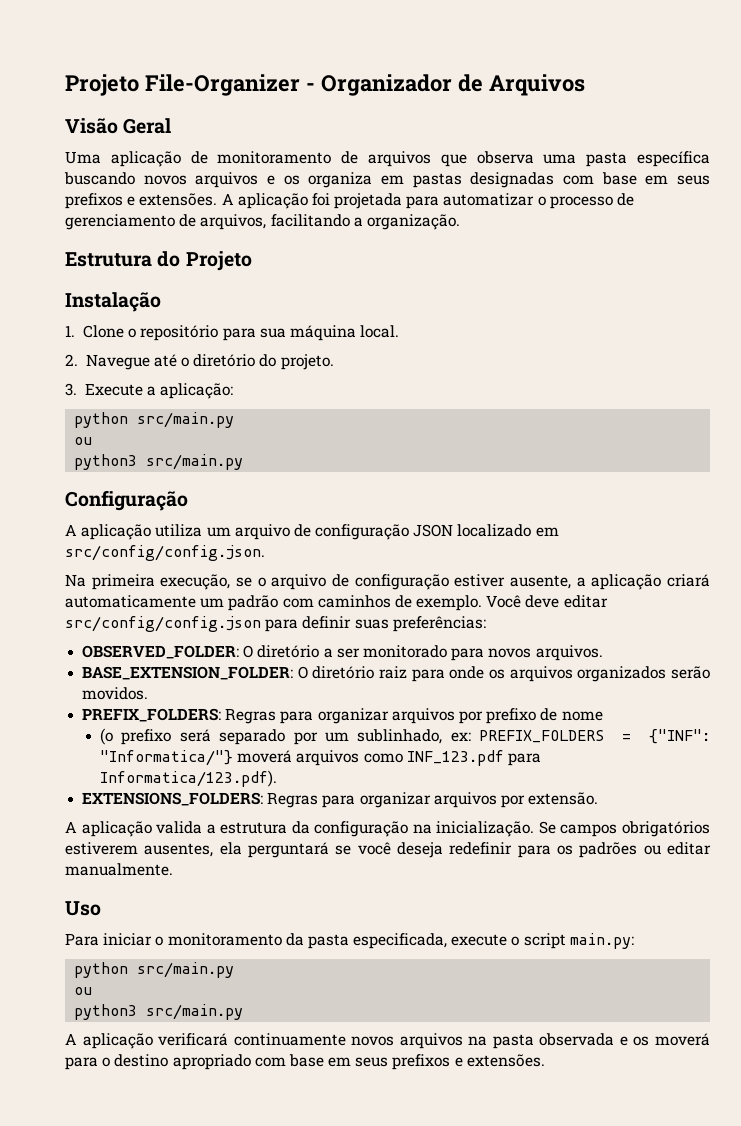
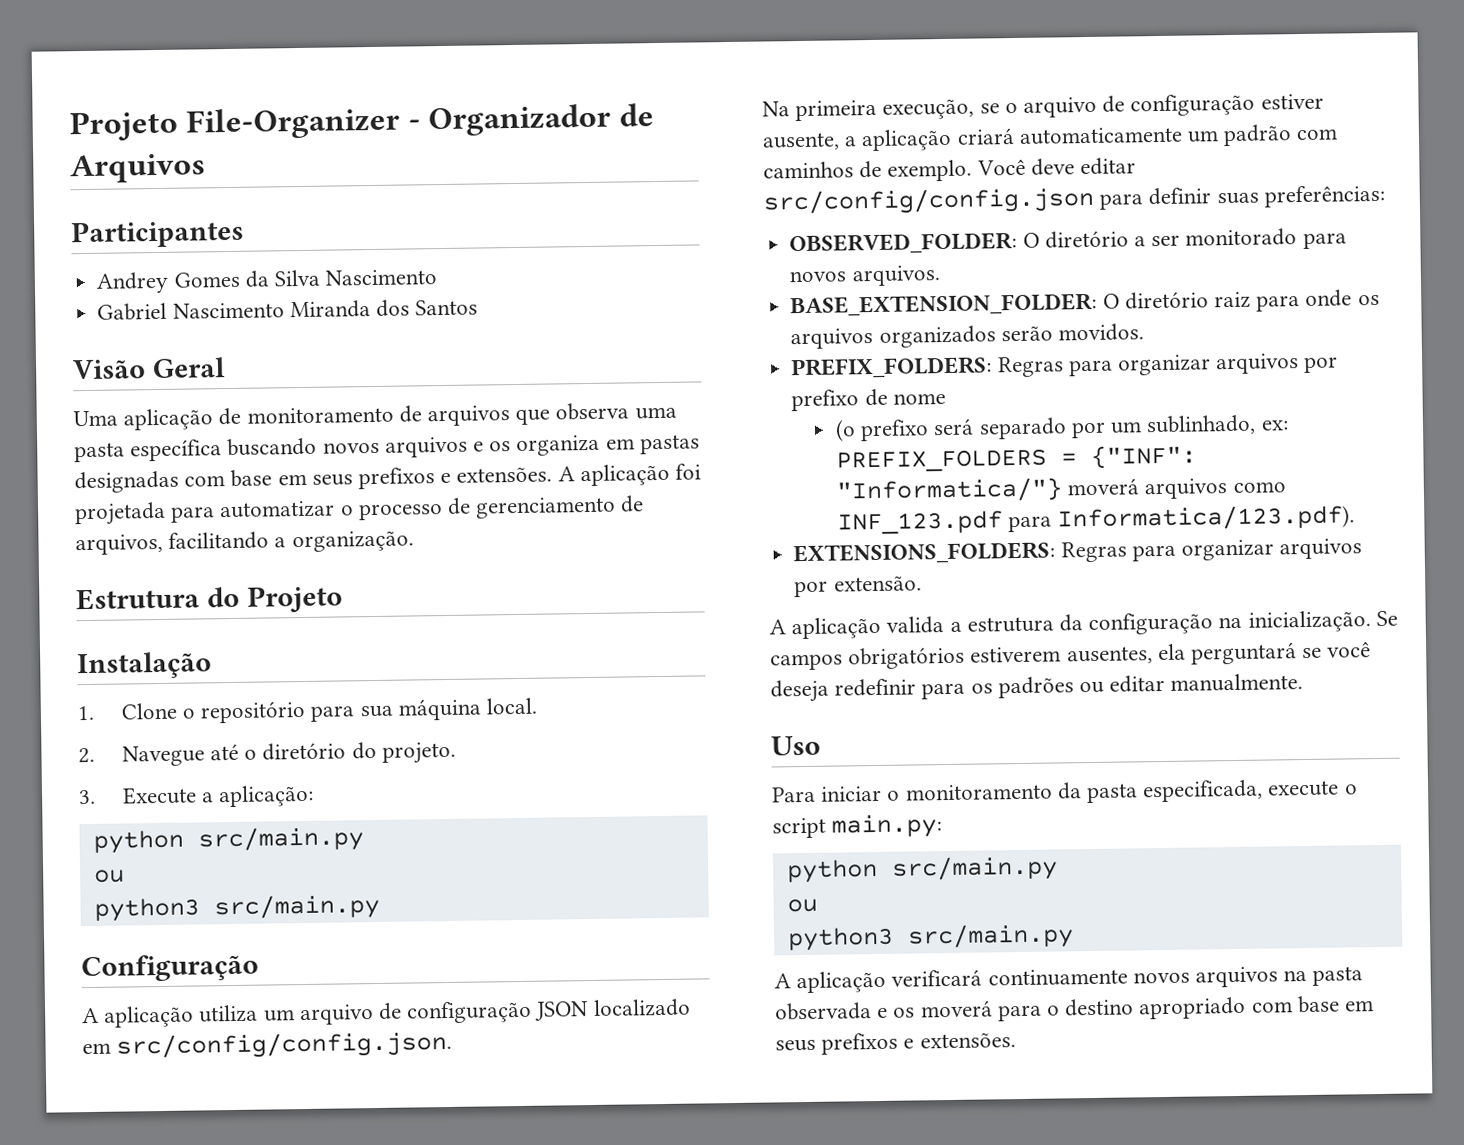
+ Participantes
+ Andrey Gomes da Silva Nascimento
+ Gabriel Nascimento Miranda dos Santos

